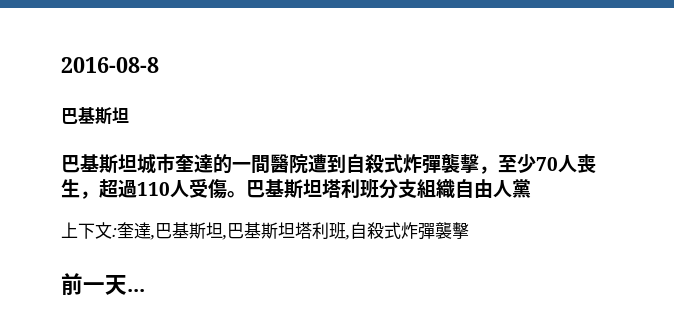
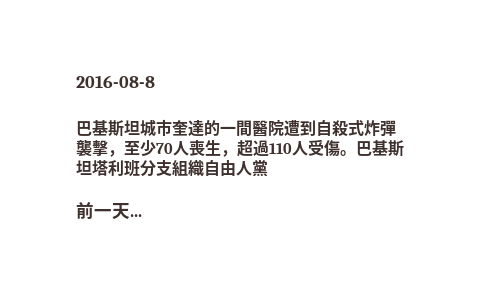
  2016-08-8
- 巴基斯坦
- 上下文:奎達,巴基斯坦,巴基斯坦塔利班,自殺式炸彈襲擊

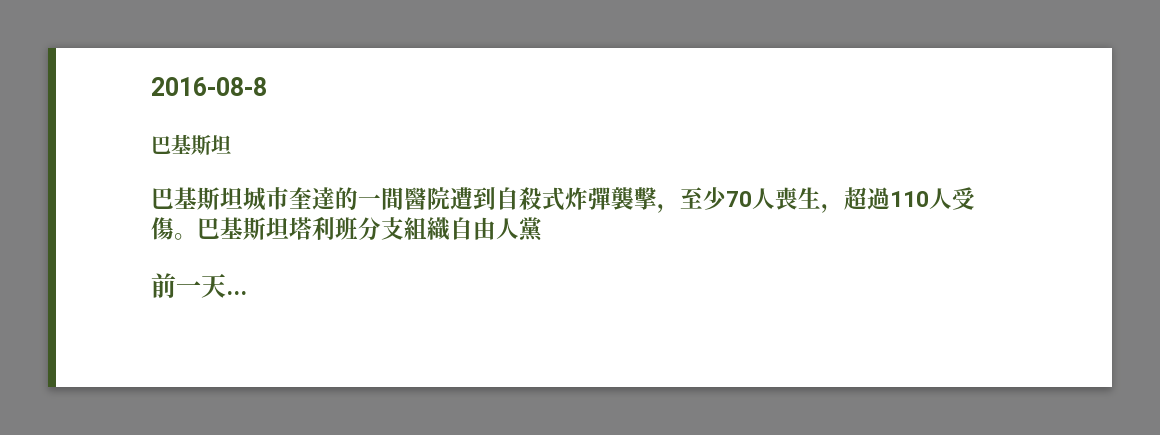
  2016-08-8
+ 巴基斯坦

